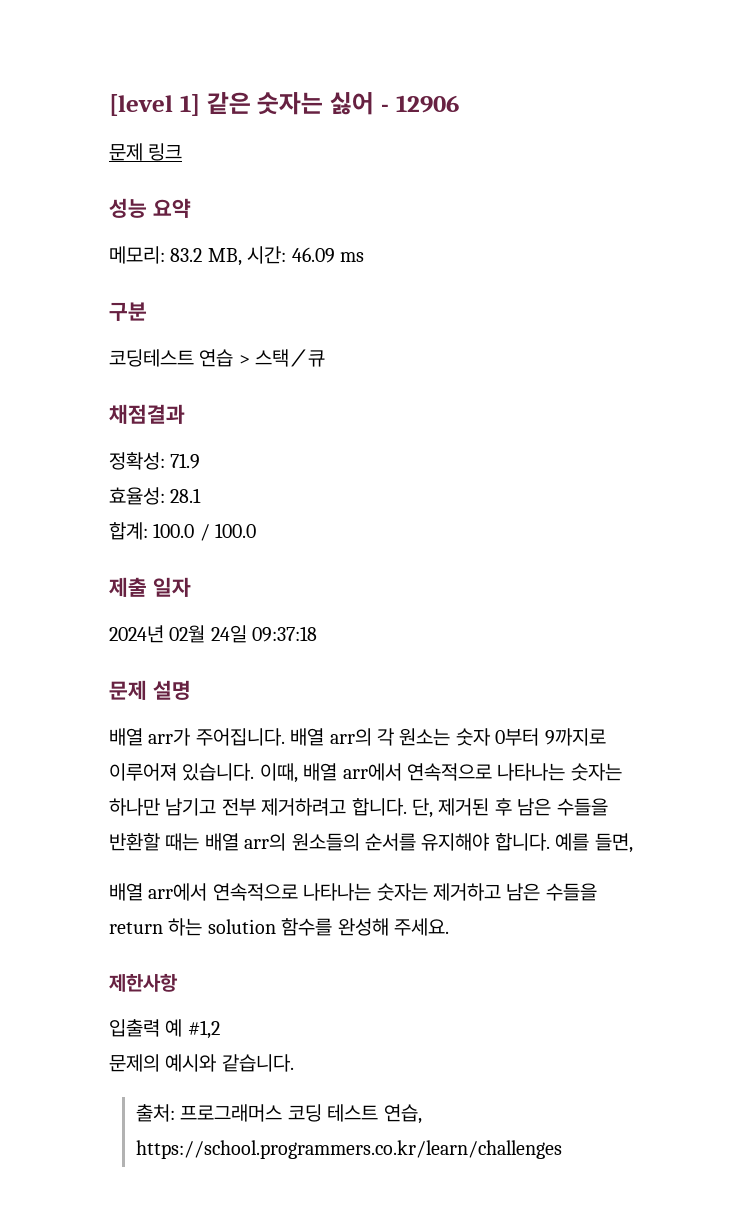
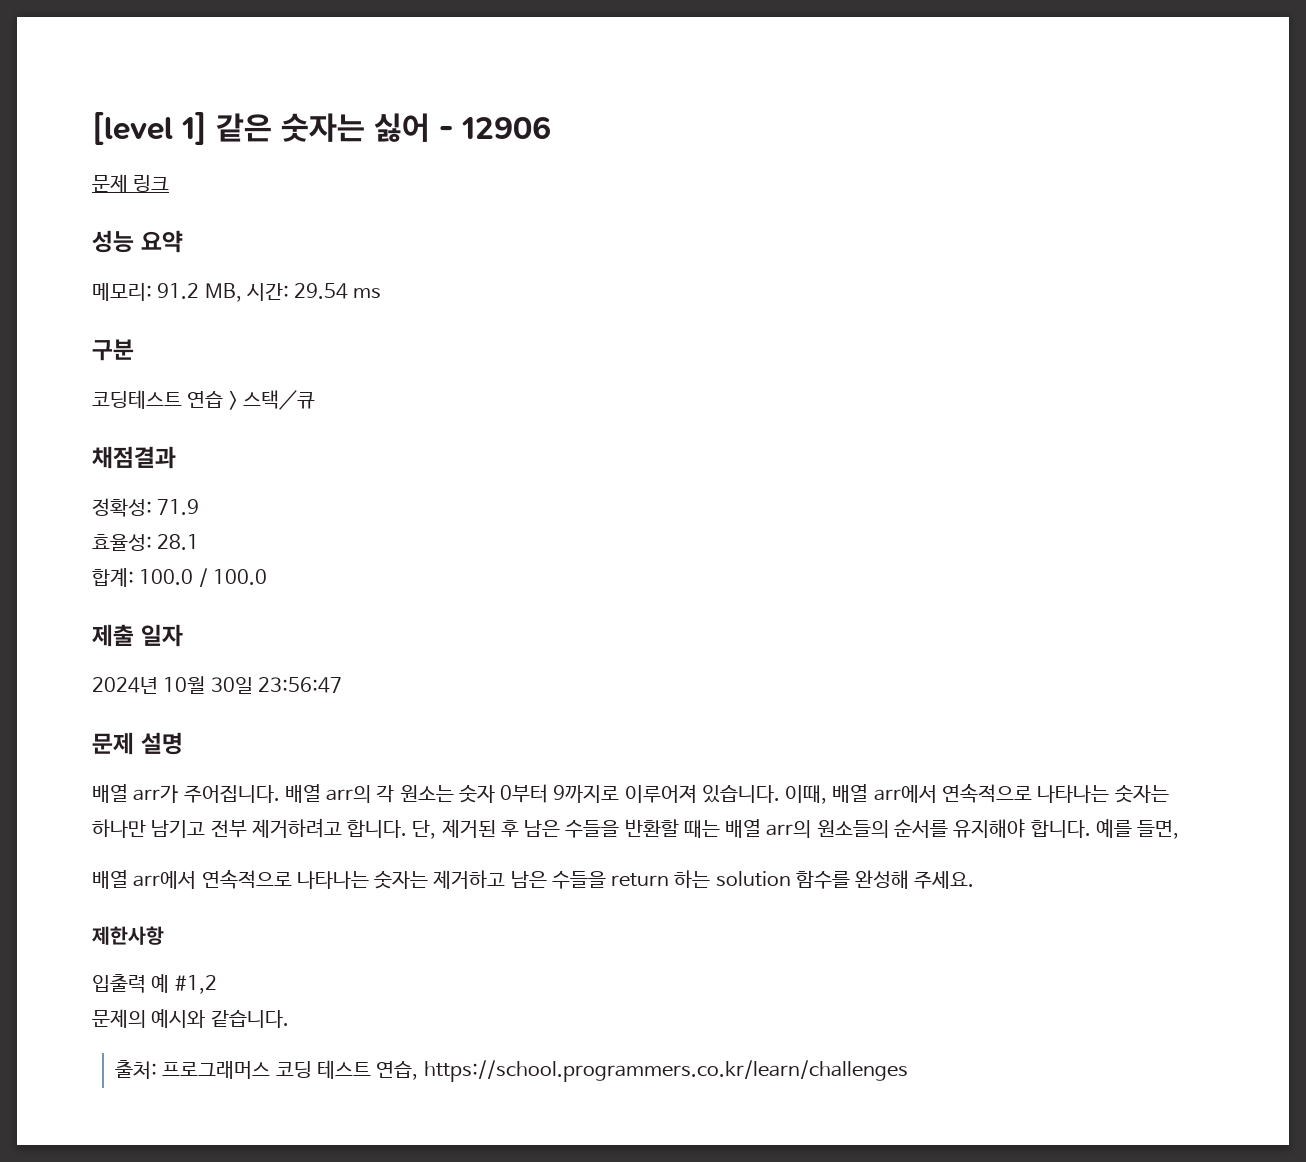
- 메모리: 83.2 MB, 시간: 46.09 ms
+ 메모리: 91.2 MB, 시간: 29.54 ms
- 2024년 02월 24일 09:37:18
+ 2024년 10월 30일 23:56:47

